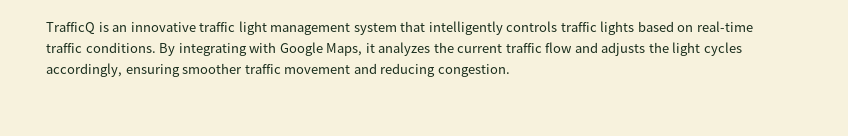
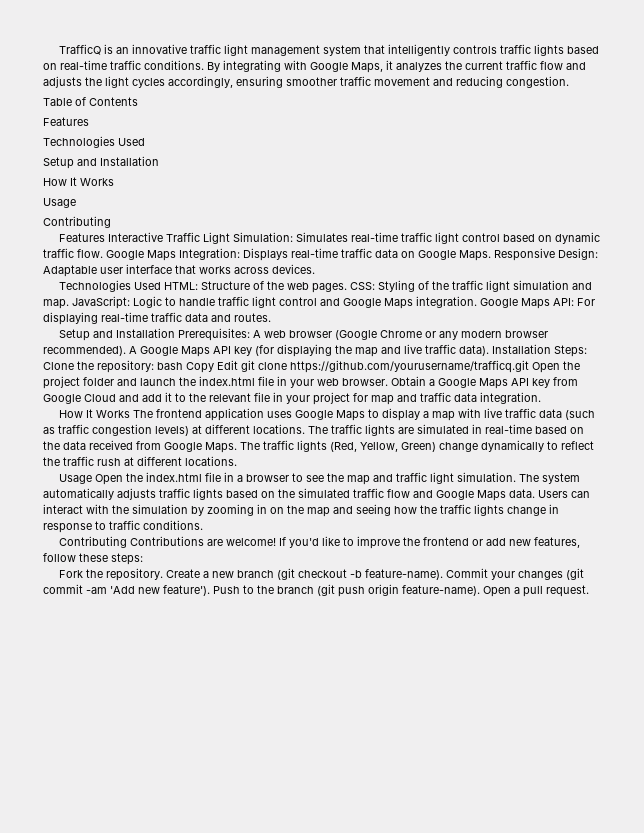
+ Table of Contents
+ Features
+ Technologies Used
+ Setup and Installation
+ How It Works
+ Usage
+ Contributing
+ Features Interactive Traffic Light Simulation: Simulates real-time traffic light control based on dynamic traffic flow. Google Maps Integration: Displays real-time traffic data on Google Maps. Responsive Design: Adaptable user interface that works across devices.
+ Technologies Used HTML: Structure of the web pages. CSS: Styling of the traffic light simulation and map. JavaScript: Logic to handle traffic light control and Google Maps integration. Google Maps API: For displaying real-time traffic data and routes.
+ Setup and Installation Prerequisites: A web browser (Google Chrome or any modern browser recommended). A Google Maps API key (for displaying the map and live traffic data). Installation Steps: Clone the repository: bash Copy Edit git clone https://github.com/yourusername/trafficq.git Open the project folder and launch the index.html file in your web browser. Obtain a Google Maps API key from Google Cloud and add it to the relevant file in your project for map and traffic data integration.
+ How It Works The frontend application uses Google Maps to display a map with live traffic data (such as traffic congestion levels) at different locations. The traffic lights are simulated in real-time based on the data received from Google Maps. The traffic lights (Red, Yellow, Green) change dynamically to reflect the traffic rush at different locations.
+ Usage Open the index.html file in a browser to see the map and traffic light simulation. The system automatically adjusts traffic lights based on the simulated traffic flow and Google Maps data. Users can interact with the simulation by zooming in on the map and seeing how the traffic lights change in response to traffic conditions.
+ Contributing Contributions are welcome! If you'd like to improve the frontend or add new features, follow these steps:
+ Fork the repository. Create a new branch (git checkout -b feature-name). Commit your changes (git commit -am 'Add new feature'). Push to the branch (git push origin feature-name). Open a pull request.

